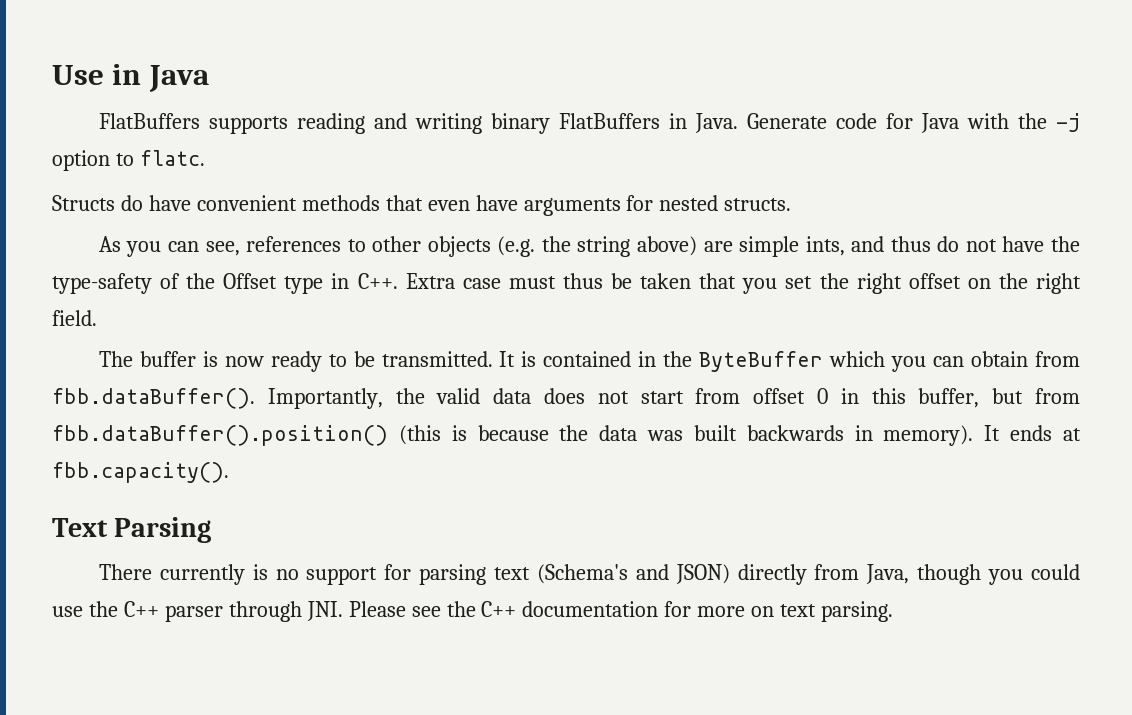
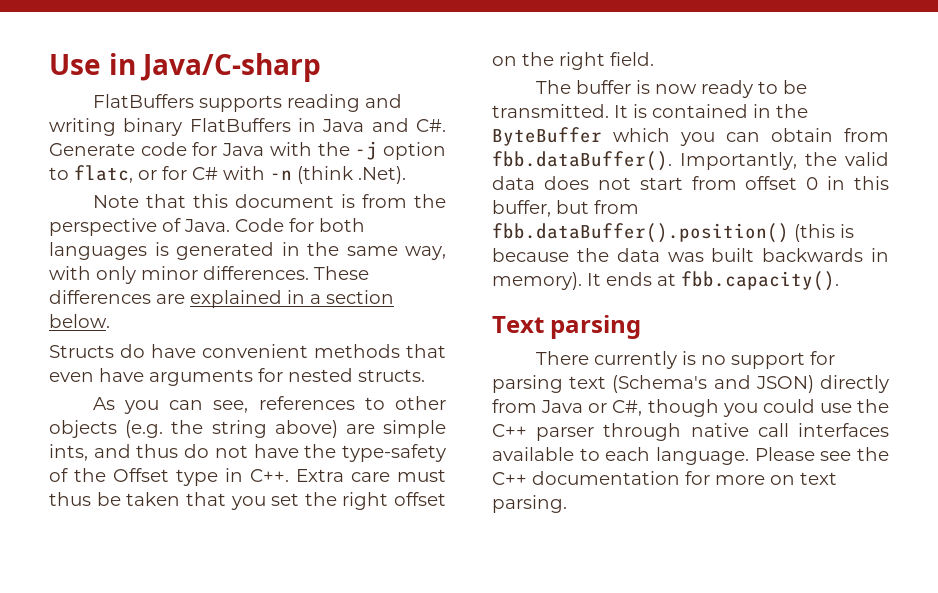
- Use in Java
+ Use in Java/C-sharp
- FlatBuffers supports reading and writing binary FlatBuffers in Java. Generate code for Java with the -j option to flatc.
+ FlatBuffers supports reading and writing binary FlatBuffers in Java and C#. Generate code for Java with the -j option to flatc, or for C# with -n (think .Net).
+ Note that this document is from the perspective of Java. Code for both languages is generated in the same way, with only minor differences. These differences are explained in a section below.
- As you can see, references to other objects (e.g. the string above) are simple ints, and thus do not have the type-safety of the Offset type in C++. Extra case must thus be taken that you set the right offset on the right field.
+ As you can see, references to other objects (e.g. the string above) are simple ints, and thus do not have the type-safety of the Offset type in C++. Extra care must thus be taken that you set the right offset on the right field.
- Text Parsing
+ Text parsing
- There currently is no support for parsing text (Schema's and JSON) directly from Java, though you could use the C++ parser through JNI. Please see the C++ documentation for more on text parsing.
+ There currently is no support for parsing text (Schema's and JSON) directly from Java or C#, though you could use the C++ parser through native call interfaces available to each language. Please see the C++ documentation for more on text parsing.

